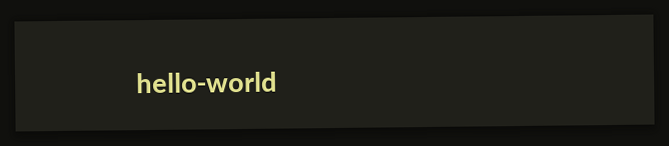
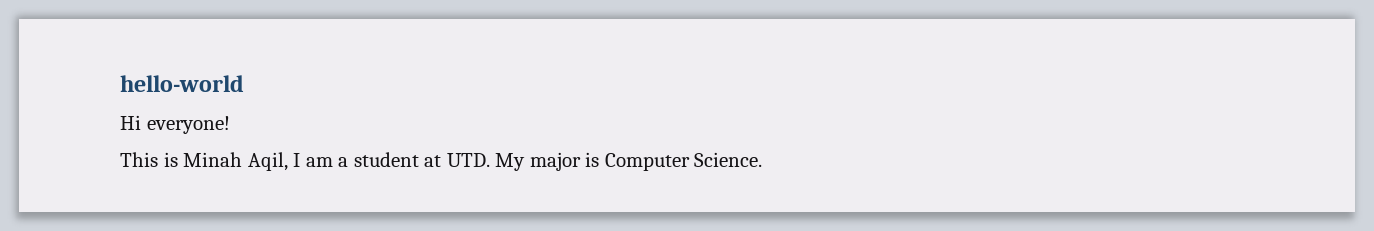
+ Hi everyone!
+ This is Minah Aqil, I am a student at UTD. My major is Computer Science.

